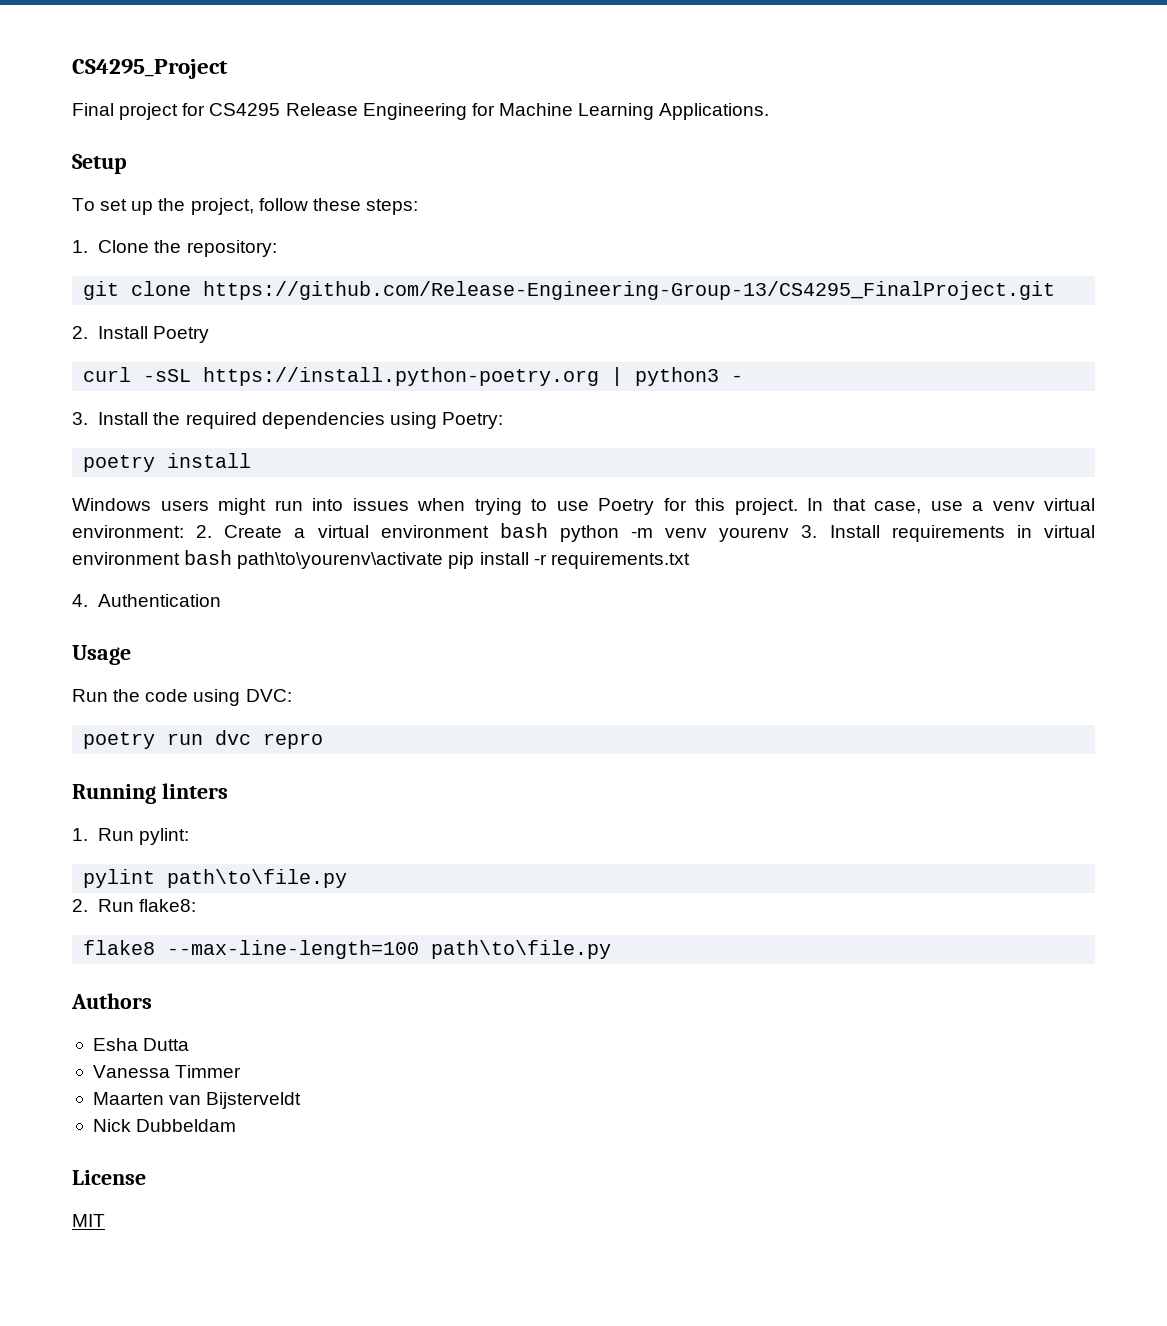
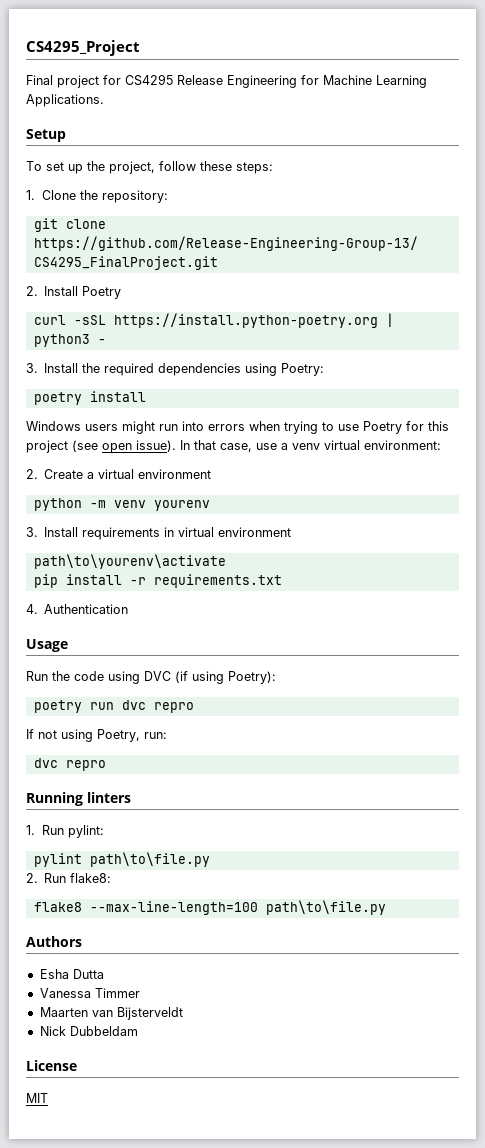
- Windows users might run into issues when trying to use Poetry for this project.
+ Windows users might run into errors when trying to use Poetry for this project (see open issue).
- In that case, use a venv virtual environment: 2. Create a virtual environment bash python -m venv yourenv 3. Install requirements in virtual environment bash path\to\yourenv\activate pip install -r requirements.txt
+ In that case, use a venv virtual environment:
+ 2. Create a virtual environment
+ python -m venv yourenv
+ 3. Install requirements in virtual environment
+ path\to\yourenv\activate
+ pip install -r requirements.txt
- Run the code using DVC:
+ Run the code using DVC (if using Poetry):
+ If not using Poetry, run:
+ dvc repro

